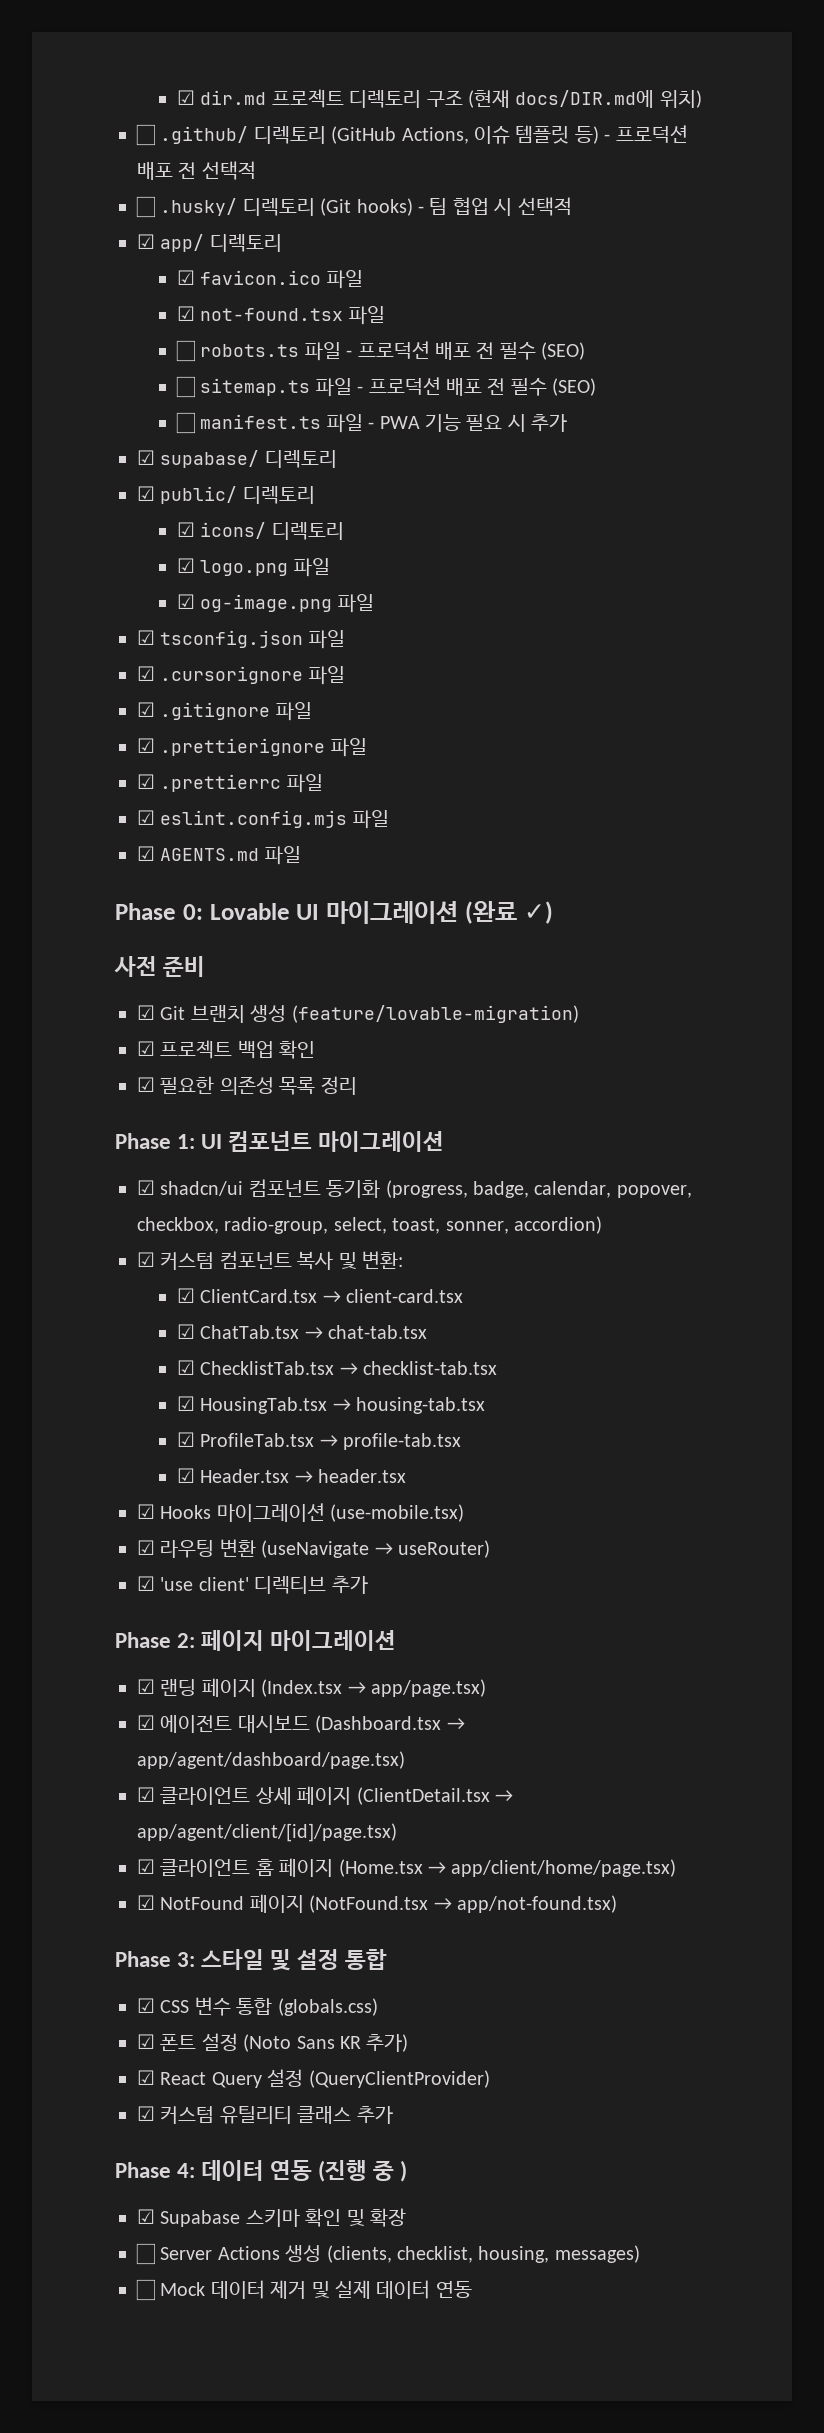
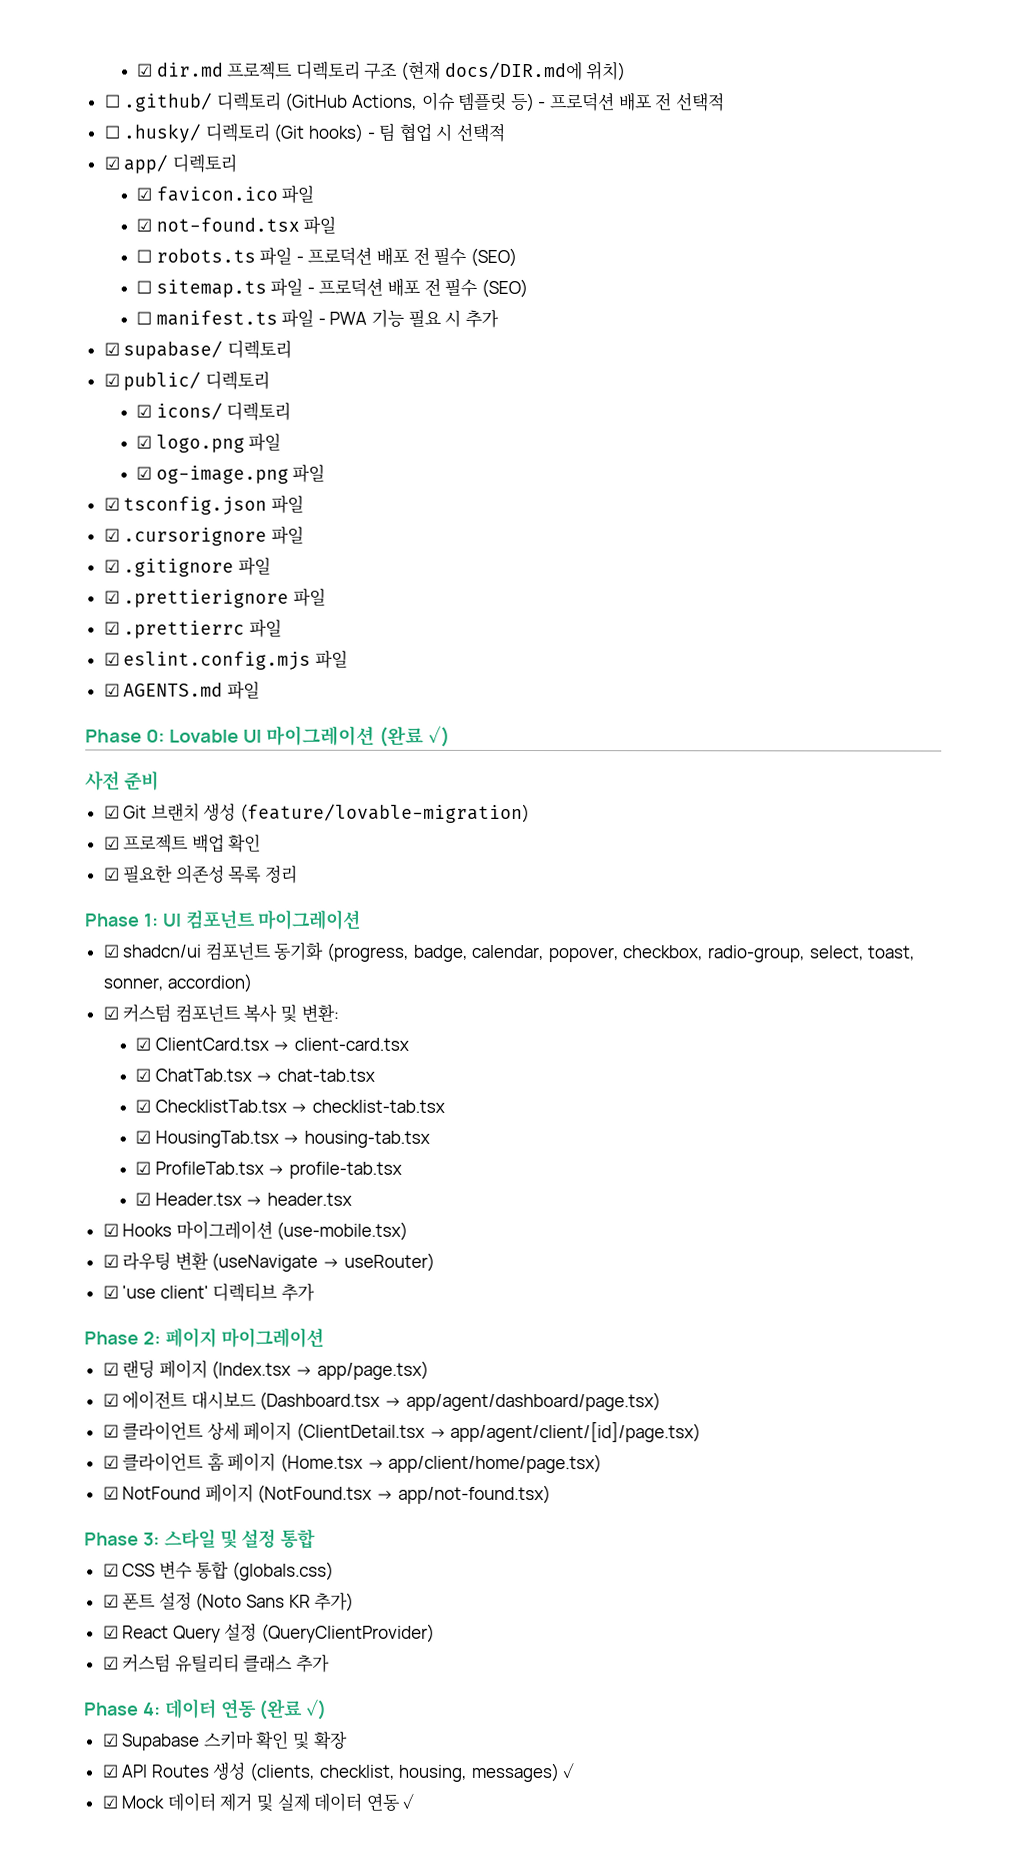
- Phase 4: 데이터 연동 (진행 중 )
+ Phase 4: 데이터 연동 (완료 ✓)
- ☐ Server Actions 생성 (clients, checklist, housing, messages)
- ☐ Mock 데이터 제거 및 실제 데이터 연동
+ ☑ API Routes 생성 (clients, checklist, housing, messages) ✓
+ ☑ Mock 데이터 제거 및 실제 데이터 연동 ✓

